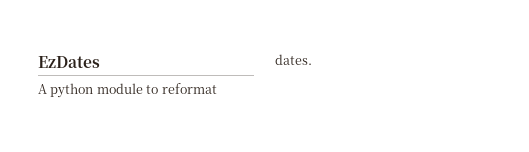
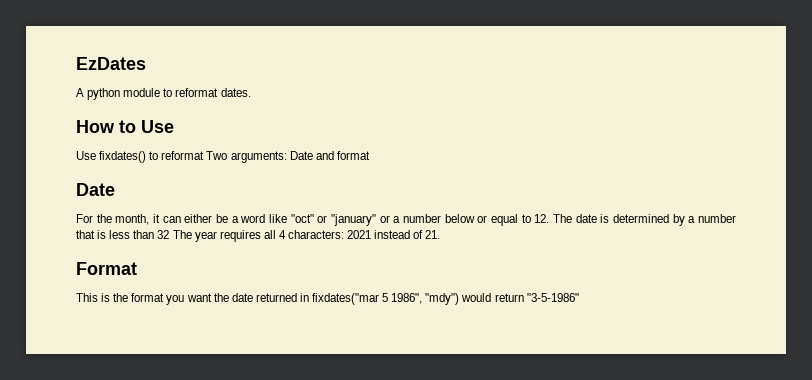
+ How to Use
+ Use fixdates() to reformat Two arguments: Date and format
+ Date
+ For the month, it can either be a word like "oct" or "january" or a number below or equal to 12. The date is determined by a number that is less than 32 The year requires all 4 characters: 2021 instead of 21.
+ Format
+ This is the format you want the date returned in fixdates("mar 5 1986", "mdy") would return "3-5-1986"

